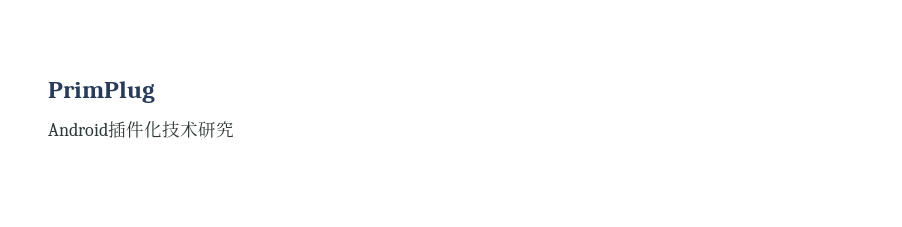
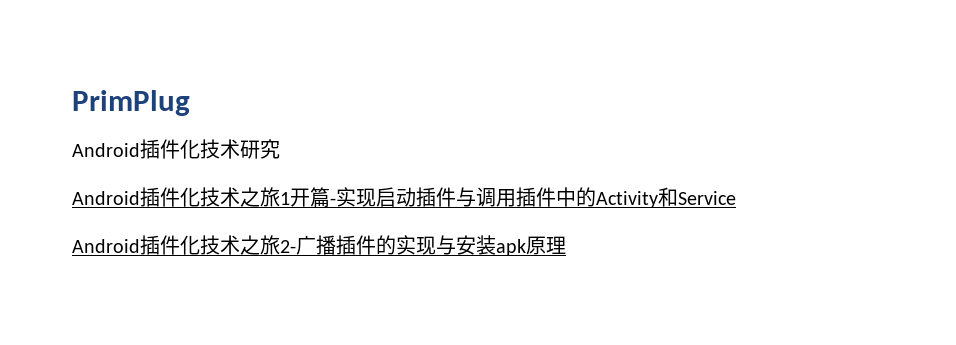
+ Android插件化技术之旅1开篇-实现启动插件与调用插件中的Activity和Service
+ Android插件化技术之旅2-广播插件的实现与安装apk原理

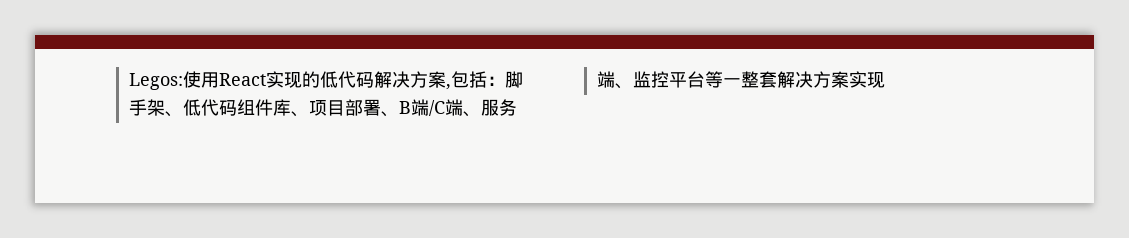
- PrimPlug
- Android插件化技术研究
- Android插件化技术之旅1开篇-实现启动插件与调用插件中的Activity和Service
- Android插件化技术之旅2-广播插件的实现与安装apk原理
+ Legos:使用React实现的低代码解决方案,包括：脚手架、低代码组件库、项目部署、B端/C端、服务端、监控平台等一整套解决方案实现

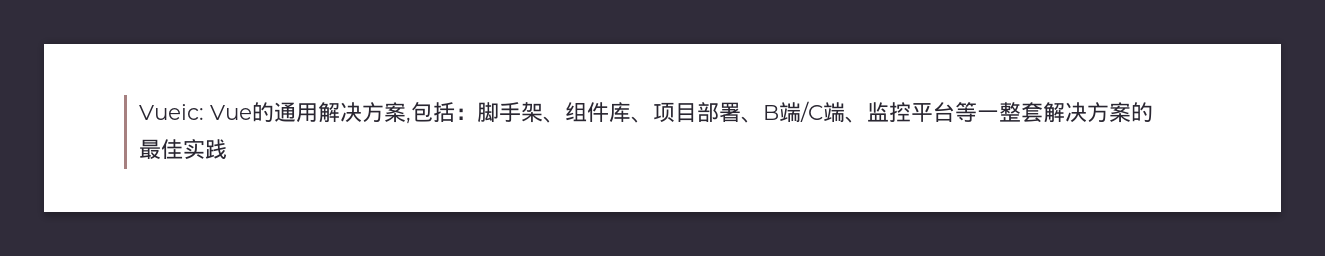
- Legos:使用React实现的低代码解决方案,包括：脚手架、低代码组件库、项目部署、B端/C端、服务端、监控平台等一整套解决方案实现
+ Vueic: Vue的通用解决方案,包括：脚手架、组件库、项目部署、B端/C端、监控平台等一整套解决方案的最佳实践

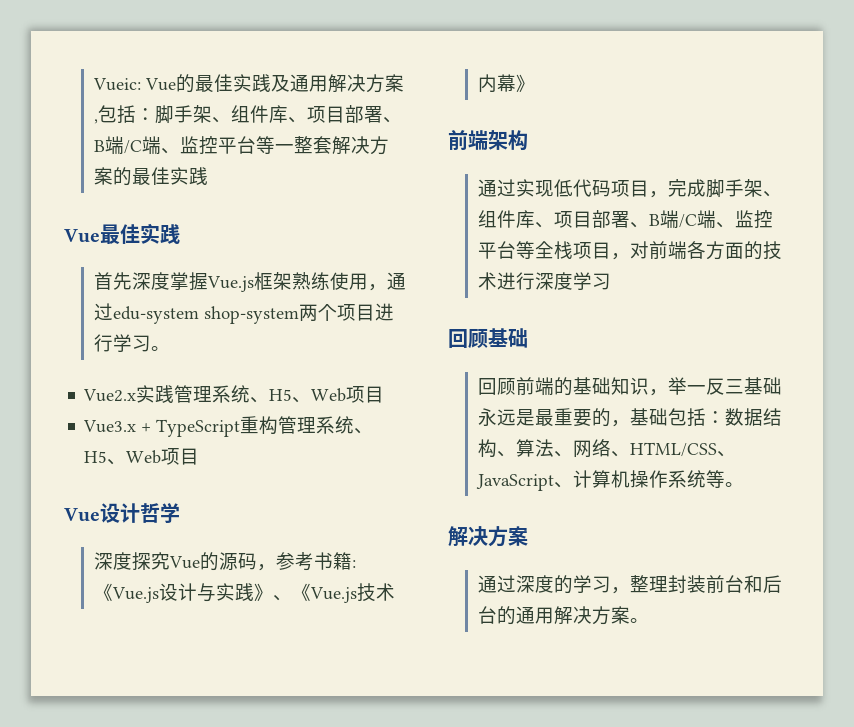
- Vueic: Vue的通用解决方案,包括：脚手架、组件库、项目部署、B端/C端、监控平台等一整套解决方案的最佳实践
+ Vueic: Vue的最佳实践及通用解决方案,包括：脚手架、组件库、项目部署、B端/C端、监控平台等一整套解决方案的最佳实践
+ Vue最佳实践
+ 首先深度掌握Vue.js框架熟练使用，通过edu-system shop-system两个项目进行学习。
+ Vue2.x实践管理系统、H5、Web项目
+ Vue3.x + TypeScript重构管理系统、H5、Web项目
+ Vue设计哲学
+ 深度探究Vue的源码，参考书籍:《Vue.js设计与实践》、《Vue.js技术内幕》
+ 前端架构
+ 通过实现低代码项目，完成脚手架、组件库、项目部署、B端/C端、监控平台等全栈项目，对前端各方面的技术进行深度学习
+ 回顾基础
+ 回顾前端的基础知识，举一反三基础永远是最重要的，基础包括：数据结构、算法、网络、HTML/CSS、JavaScript、计算机操作系统等。
+ 解决方案
+ 通过深度的学习，整理封装前台和后台的通用解决方案。

